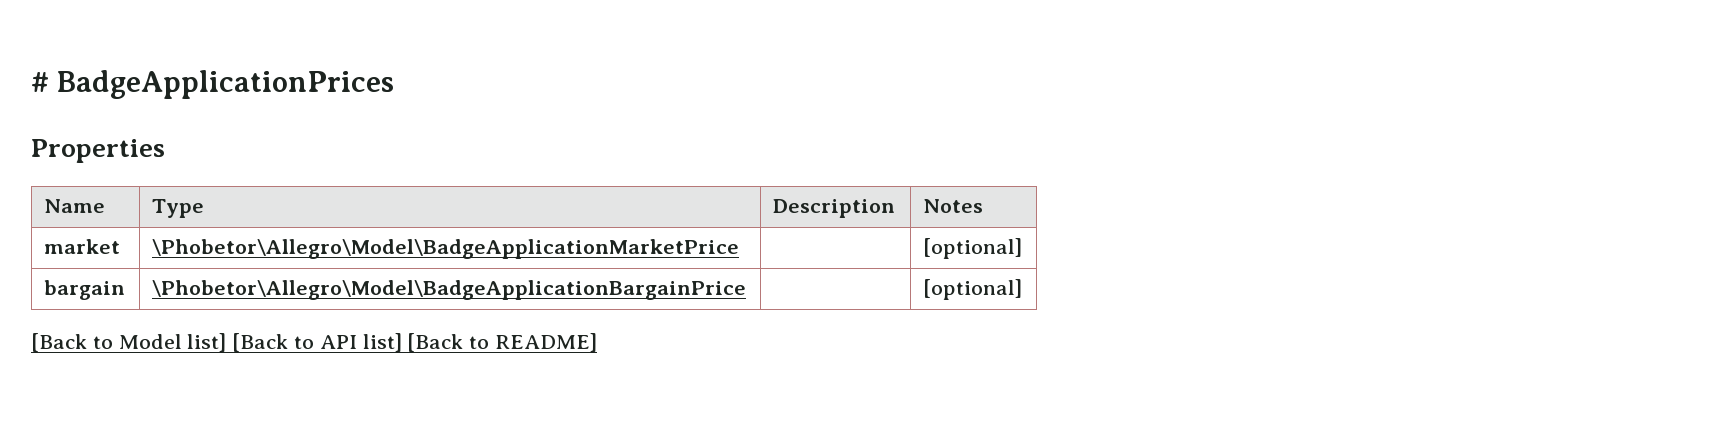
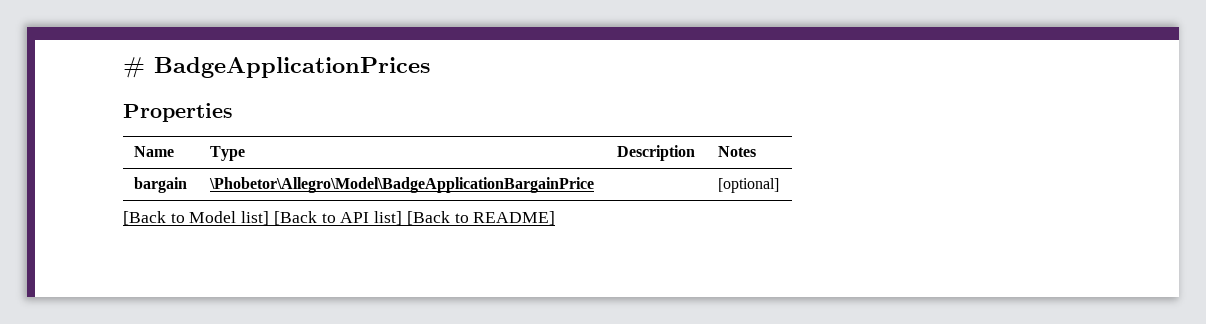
- market | \Phobetor\Allegro\Model\BadgeApplicationMarketPrice | | [optional]

